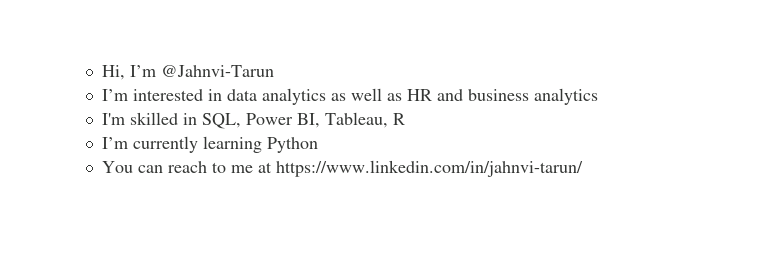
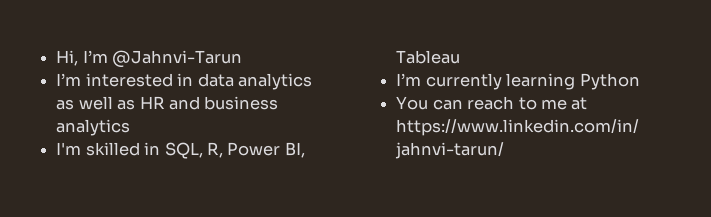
- I'm skilled in SQL, Power BI, Tableau, R
+ I'm skilled in SQL, R, Power BI, Tableau

